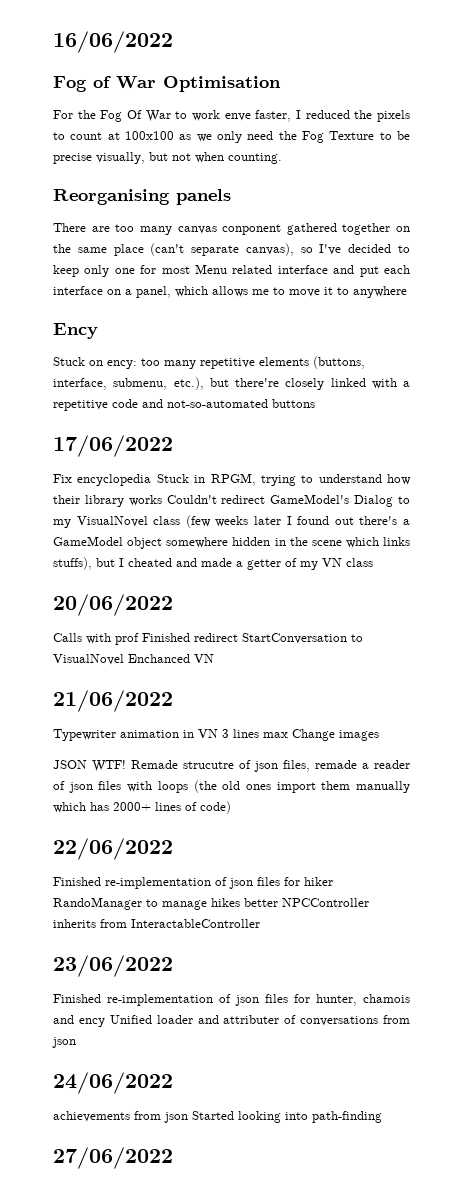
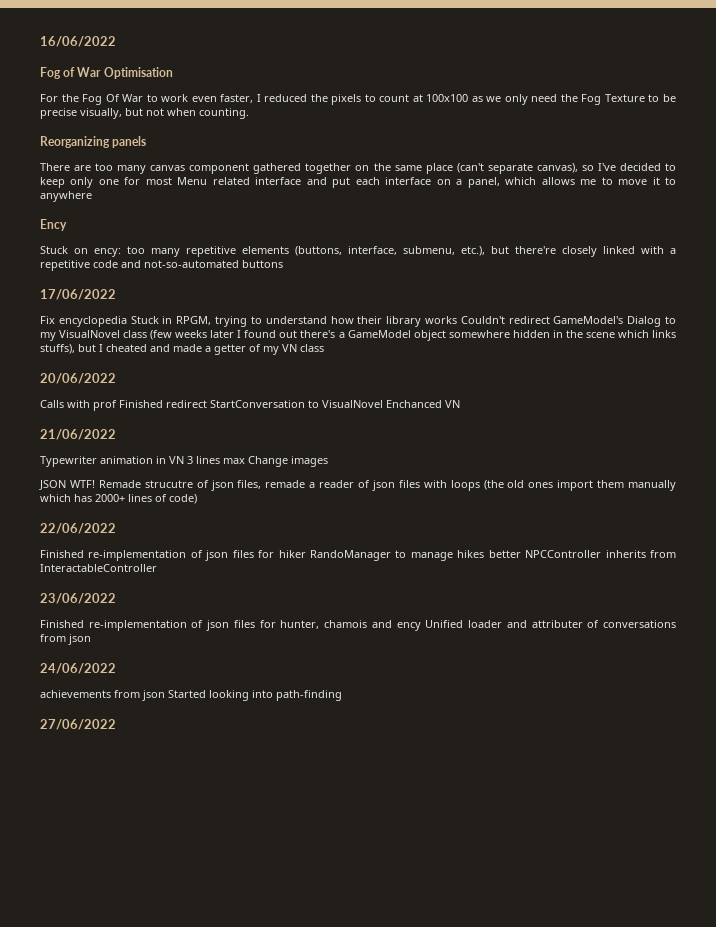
- For the Fog Of War to work enve faster, I reduced the pixels to count at 100x100 as we only need the Fog Texture to be precise visually, but not when counting.
+ For the Fog Of War to work even faster, I reduced the pixels to count at 100x100 as we only need the Fog Texture to be precise visually, but not when counting.
- Reorganising panels
+ Reorganizing panels
- There are too many canvas conponent gathered together on the same place (can't separate canvas), so I've decided to keep only one for most Menu related interface and put each interface on a panel, which allows me to move it to anywhere
+ There are too many canvas component gathered together on the same place (can't separate canvas), so I've decided to keep only one for most Menu related interface and put each interface on a panel, which allows me to move it to anywhere

